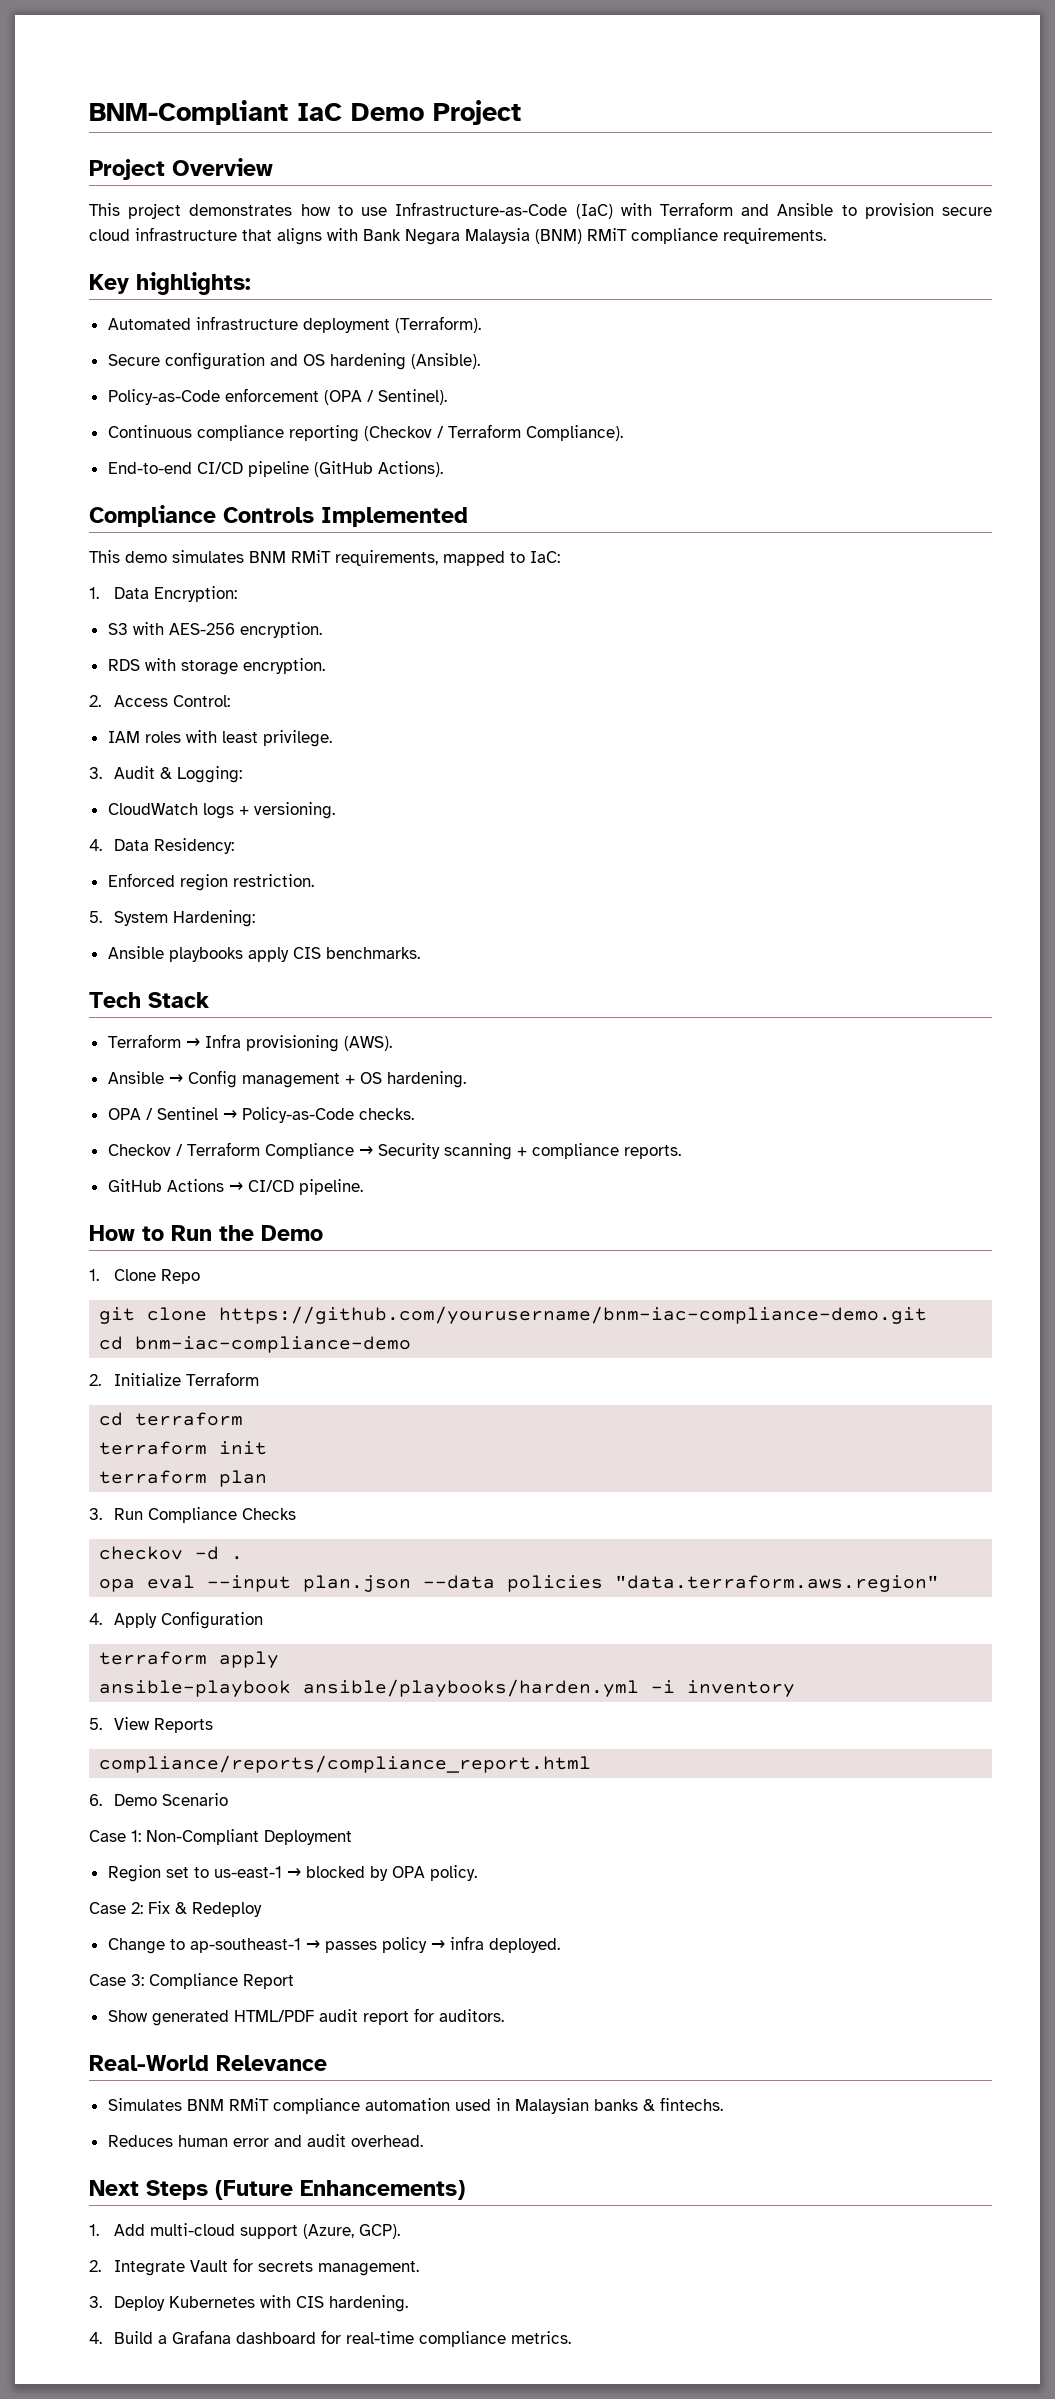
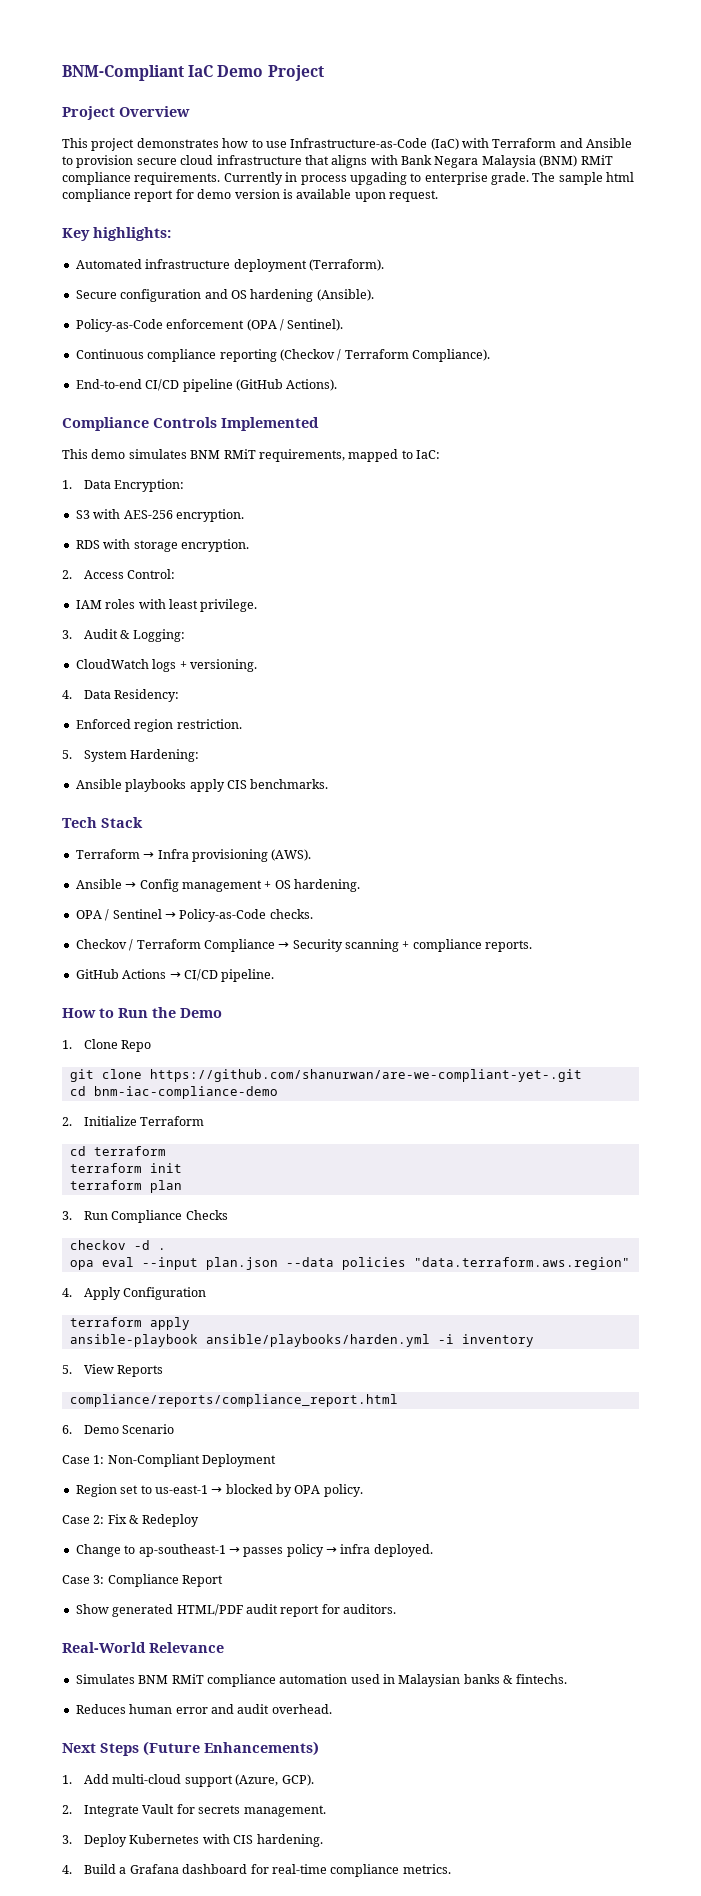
+ Currently in process upgading to enterprise grade. The sample html compliance report for demo version is available upon request.
- git clone https://github.com/yourusername/bnm-iac-compliance-demo.git
+ git clone https://github.com/shanurwan/are-we-compliant-yet-.git

